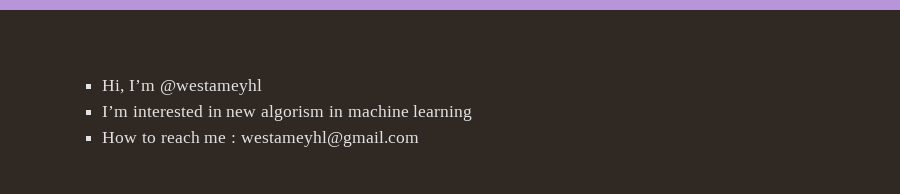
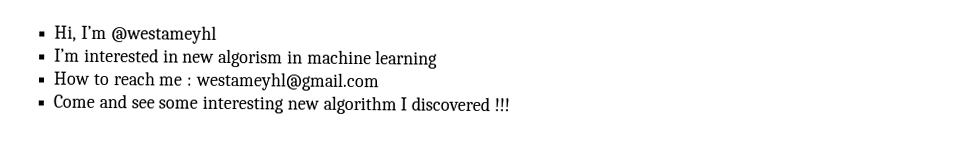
+ Come and see some interesting new algorithm I discovered !!!

